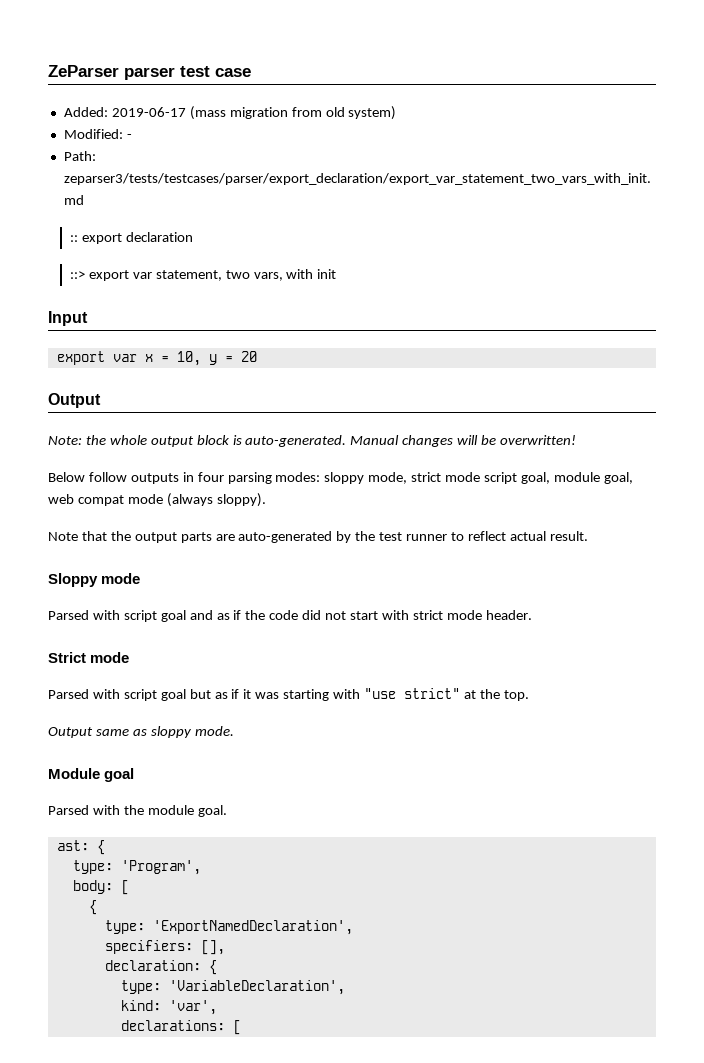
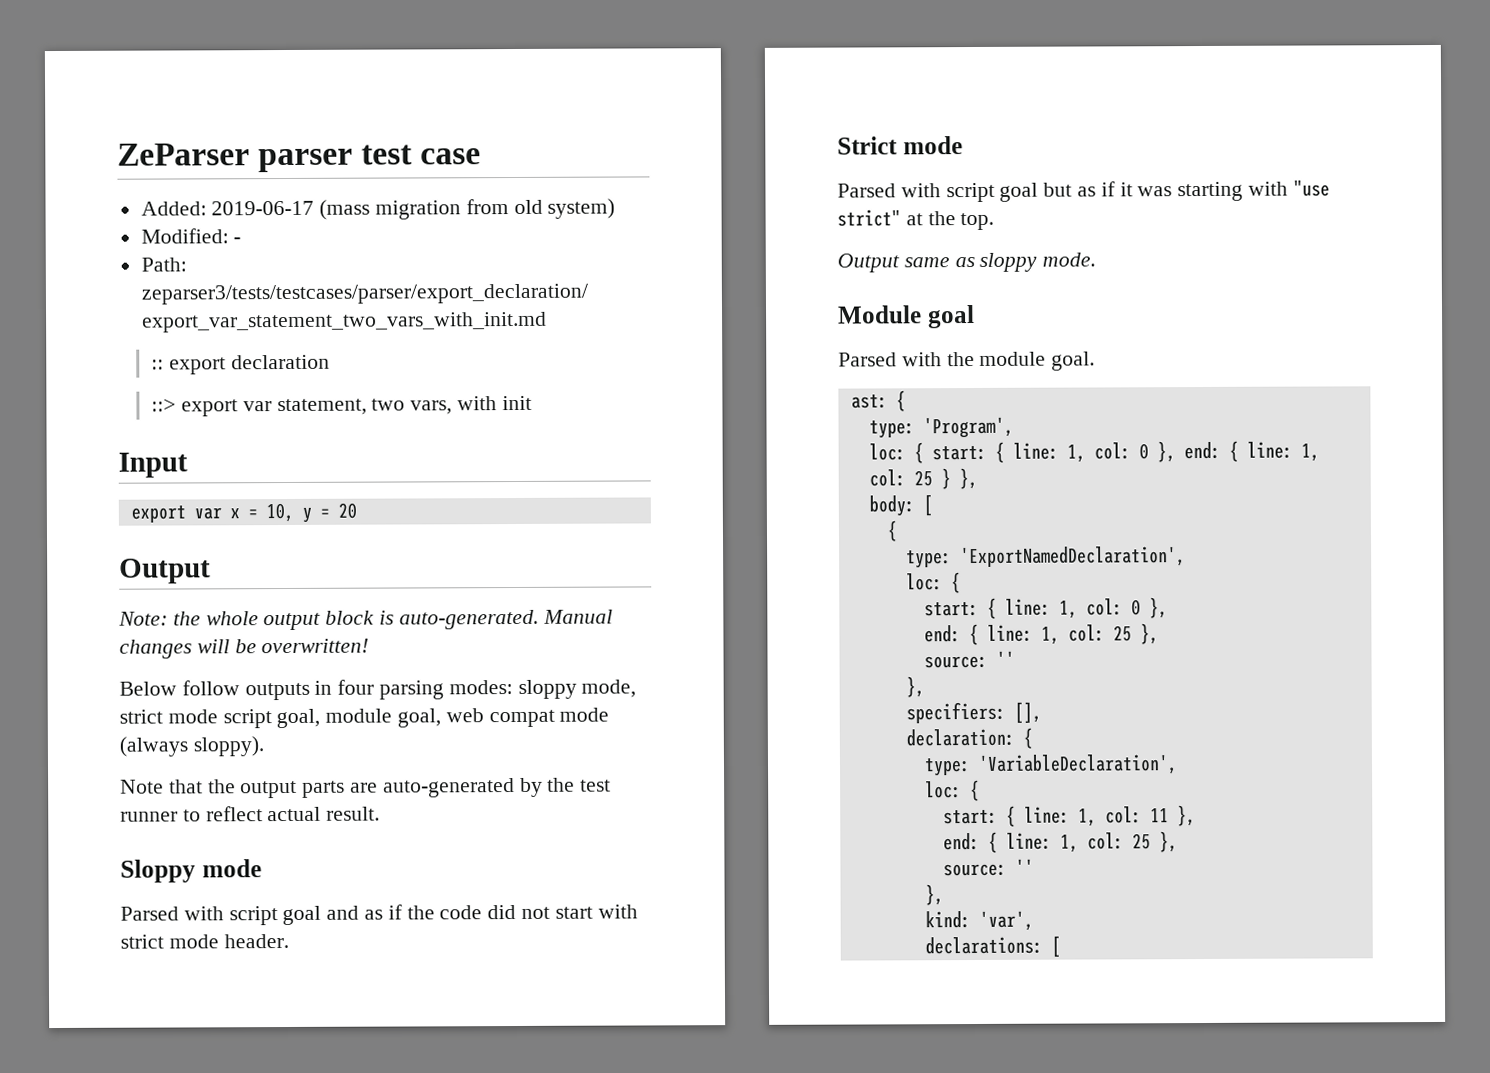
+ loc: { start: { line: 1, col: 0 }, end: { line: 1, col: 25 } },
  type: 'ExportNamedDeclaration',
+ loc: {
+ start: { line: 1, col: 0 },
+ end: { line: 1, col: 25 },
+ source: ''
+ },
  type: 'VariableDeclaration',
+ loc: {
+ start: { line: 1, col: 11 },
+ end: { line: 1, col: 25 },
+ source: ''
+ },

